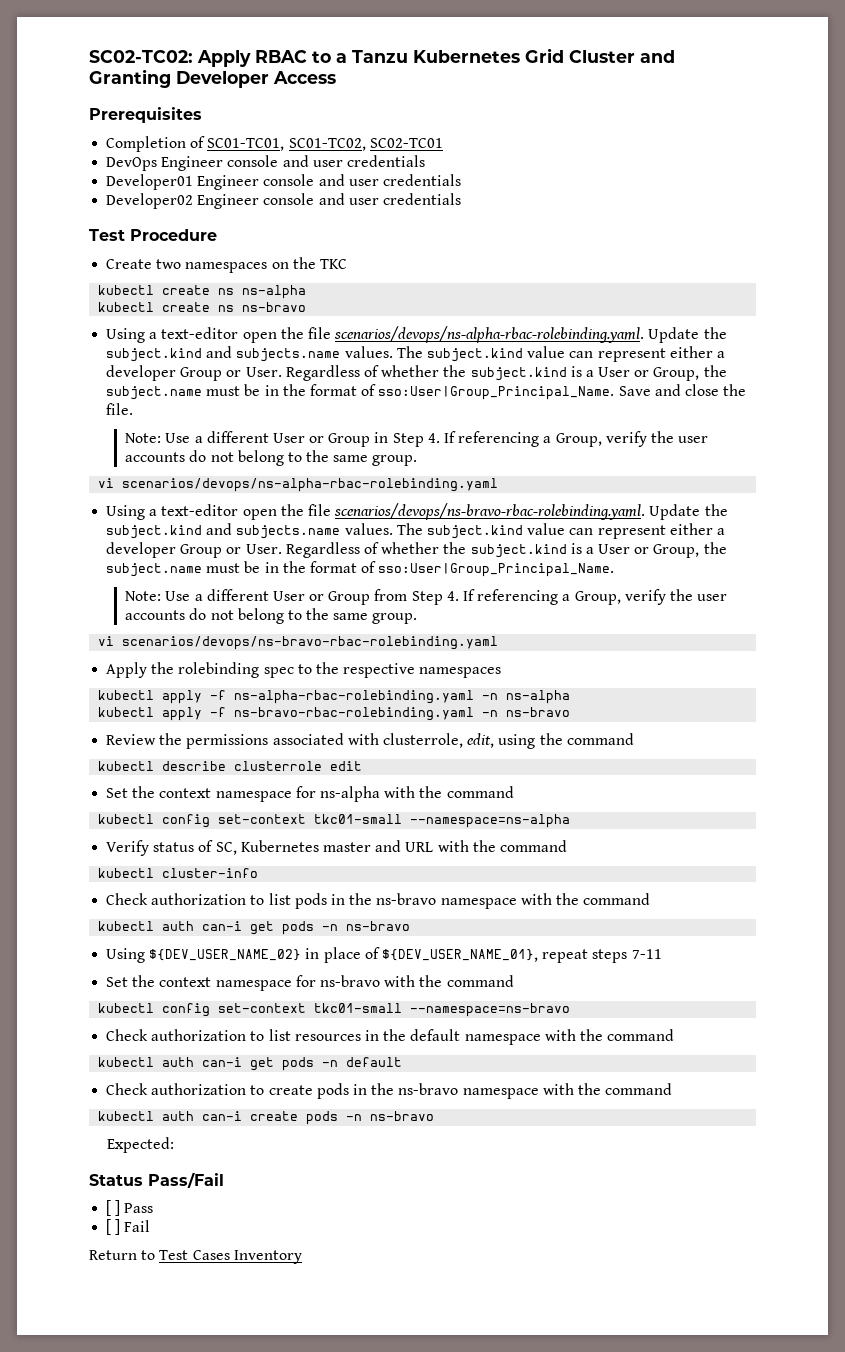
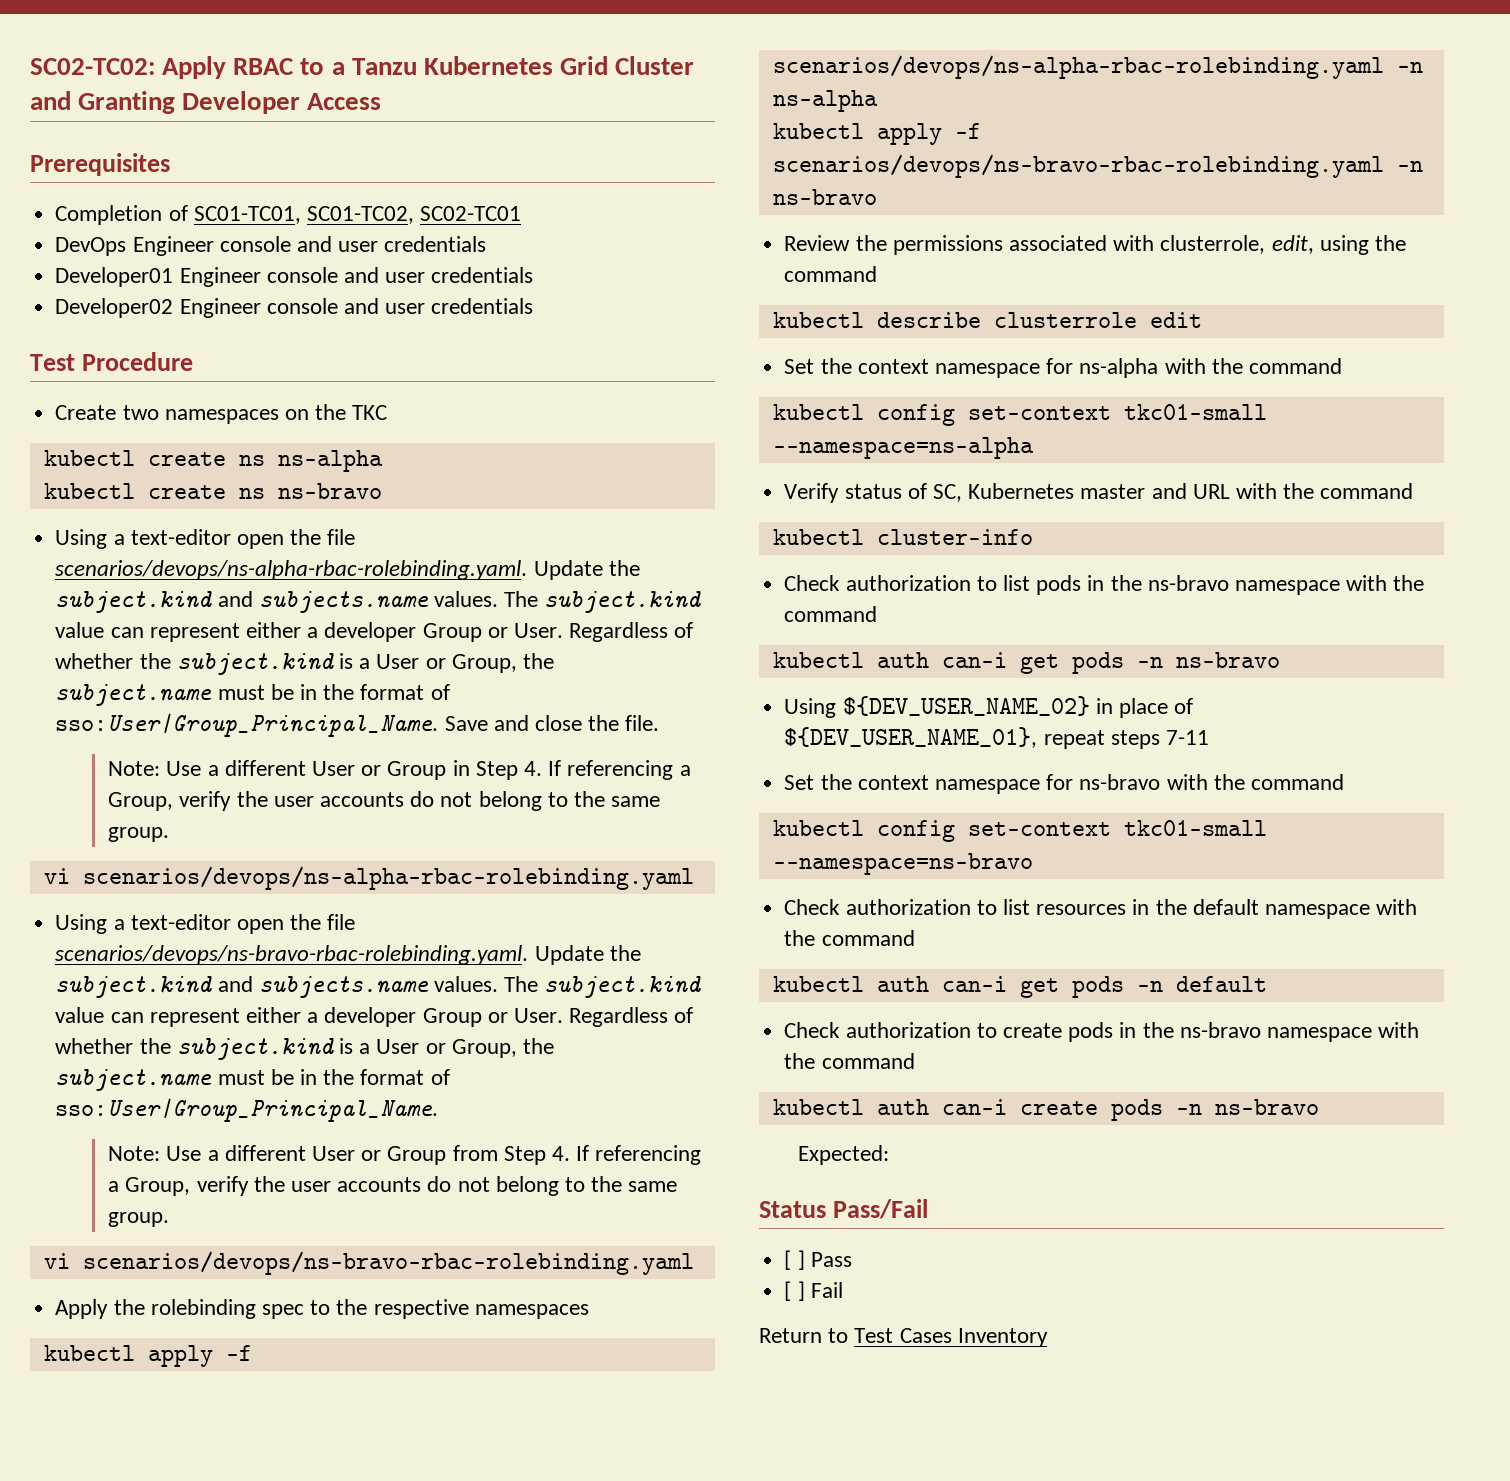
- kubectl apply -f ns-alpha-rbac-rolebinding.yaml -n ns-alpha
+ kubectl apply -f scenarios/devops/ns-alpha-rbac-rolebinding.yaml -n ns-alpha
- kubectl apply -f ns-bravo-rbac-rolebinding.yaml -n ns-bravo
+ kubectl apply -f scenarios/devops/ns-bravo-rbac-rolebinding.yaml -n ns-bravo

